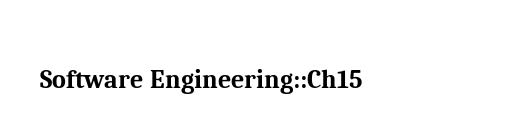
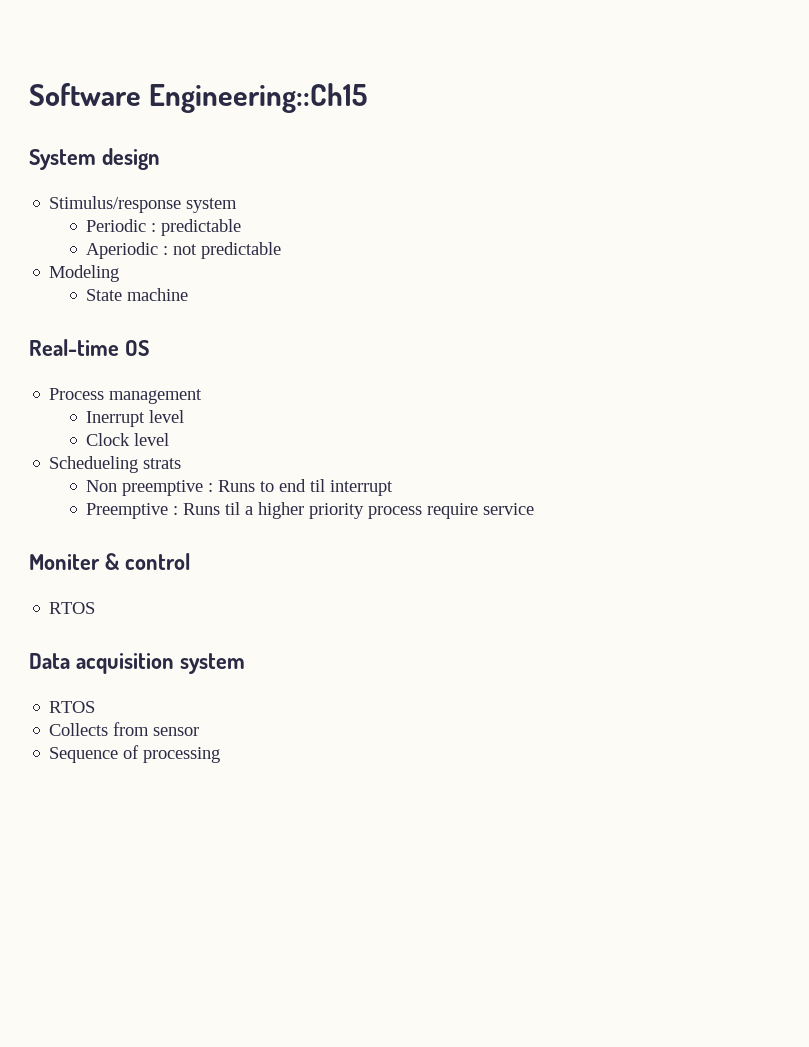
+ System design
+ Stimulus/response system
+ Periodic : predictable
+ Aperiodic : not predictable
+ Modeling
+ State machine
+ Real-time OS
+ Process management
+ Inerrupt level
+ Clock level
+ Schedueling strats
+ Non preemptive : Runs to end til interrupt
+ Preemptive : Runs til a higher priority process require service
+ Moniter & control
+ RTOS
+ Data acquisition system
+ RTOS
+ Collects from sensor
+ Sequence of processing

